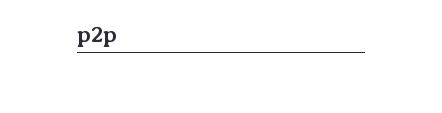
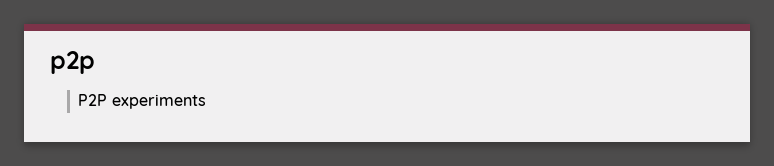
+ P2P experiments

